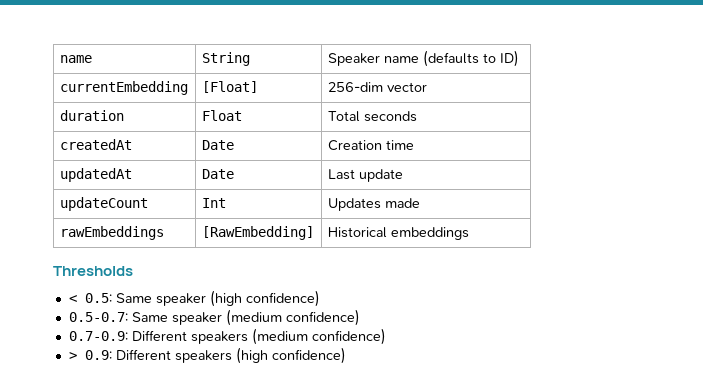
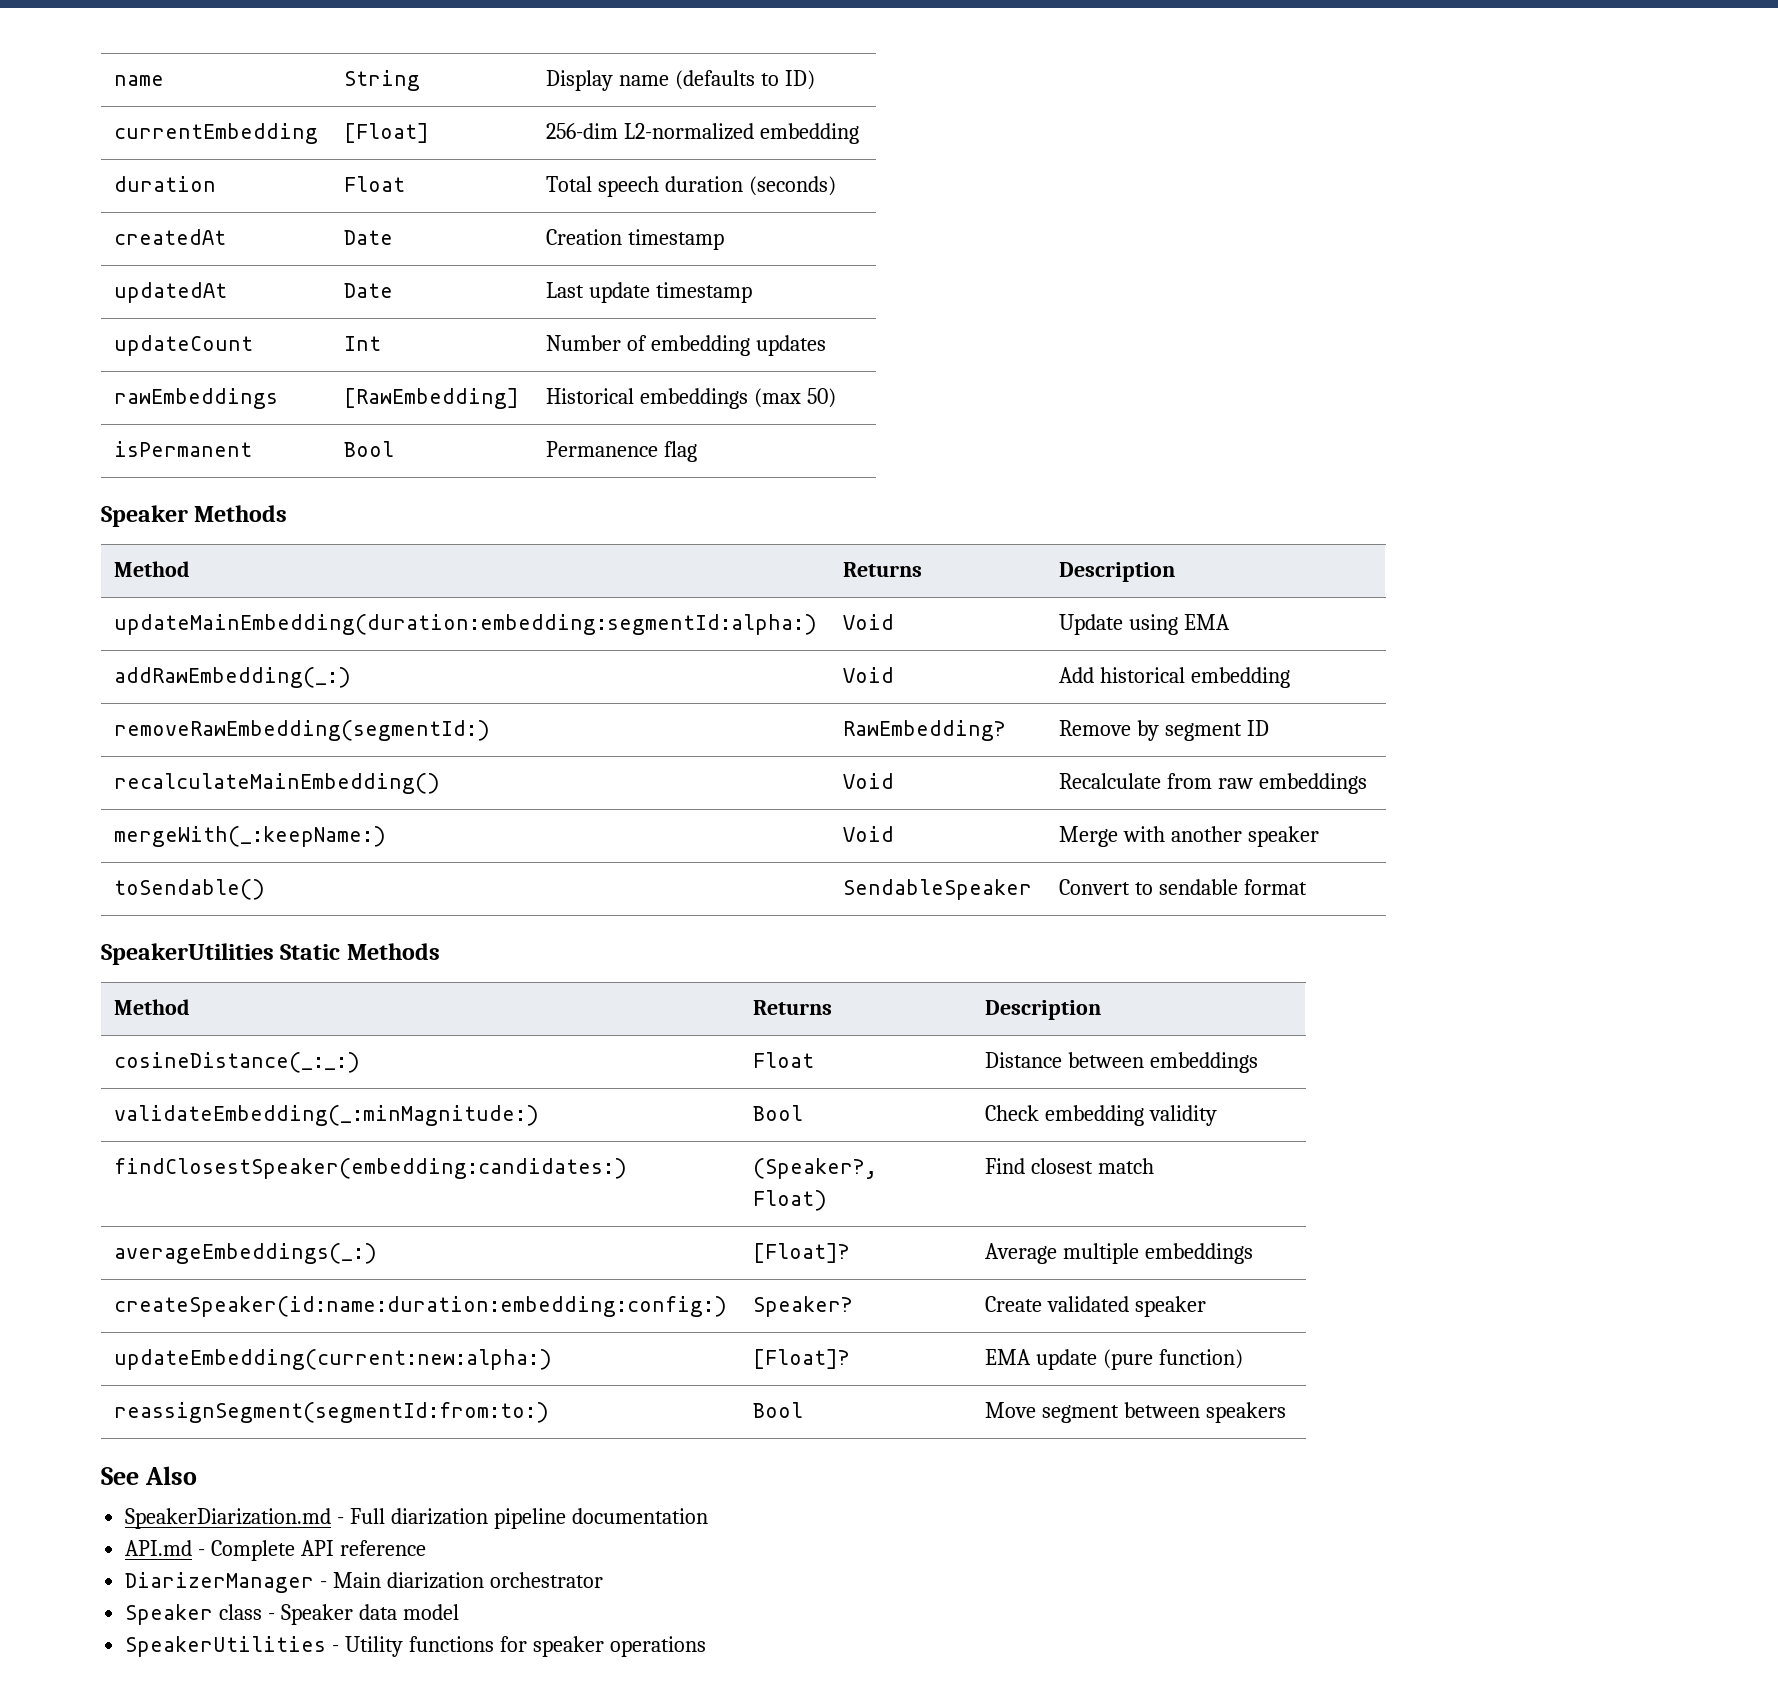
- name | String | Speaker name (defaults to ID)
+ name | String | Display name (defaults to ID)
- currentEmbedding | [Float] | 256-dim vector
+ currentEmbedding | [Float] | 256-dim L2-normalized embedding
- duration | Float | Total seconds
+ duration | Float | Total speech duration (seconds)
- createdAt | Date | Creation time
+ createdAt | Date | Creation timestamp
- updatedAt | Date | Last update
+ updatedAt | Date | Last update timestamp
- updateCount | Int | Updates made
+ updateCount | Int | Number of embedding updates
- rawEmbeddings | [RawEmbedding] | Historical embeddings
- Thresholds
- < 0.5: Same speaker (high confidence)
- 0.5-0.7: Same speaker (medium confidence)
- 0.7-0.9: Different speakers (medium confidence)
- > 0.9: Different speakers (high confidence)
+ rawEmbeddings | [RawEmbedding] | Historical embeddings (max 50)
+ isPermanent | Bool | Permanence flag
+ Speaker Methods
+ Method | Returns | Description
+ updateMainEmbedding(duration:embedding:segmentId:alpha:) | Void | Update using EMA
+ addRawEmbedding(_:) | Void | Add historical embedding
+ removeRawEmbedding(segmentId:) | RawEmbedding? | Remove by segment ID
+ recalculateMainEmbedding() | Void | Recalculate from raw embeddings
+ mergeWith(_:keepName:) | Void | Merge with another speaker
+ toSendable() | SendableSpeaker | Convert to sendable format
+ SpeakerUtilities Static Methods
+ Method | Returns | Description
+ cosineDistance(_:_:) | Float | Distance between embeddings
+ validateEmbedding(_:minMagnitude:) | Bool | Check embedding validity
+ findClosestSpeaker(embedding:candidates:) | (Speaker?, Float) | Find closest match
+ averageEmbeddings(_:) | [Float]? | Average multiple embeddings
+ createSpeaker(id:name:duration:embedding:config:) | Speaker? | Create validated speaker
+ updateEmbedding(current:new:alpha:) | [Float]? | EMA update (pure function)
+ reassignSegment(segmentId:from:to:) | Bool | Move segment between speakers
+ See Also
+ SpeakerDiarization.md - Full diarization pipeline documentation
+ API.md - Complete API reference
+ DiarizerManager - Main diarization orchestrator
+ Speaker class - Speaker data model
+ SpeakerUtilities - Utility functions for speaker operations

